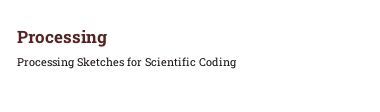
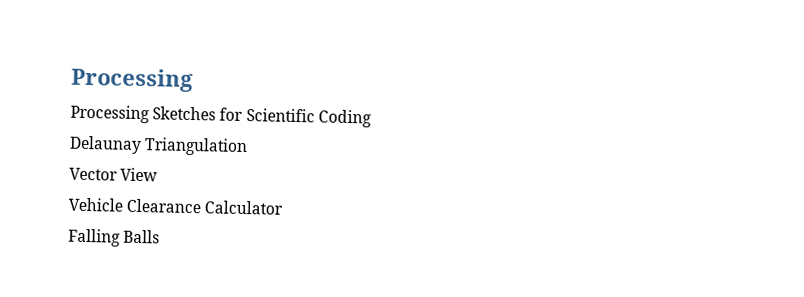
+ Delaunay Triangulation
+ Vector View
+ Vehicle Clearance Calculator
+ Falling Balls

